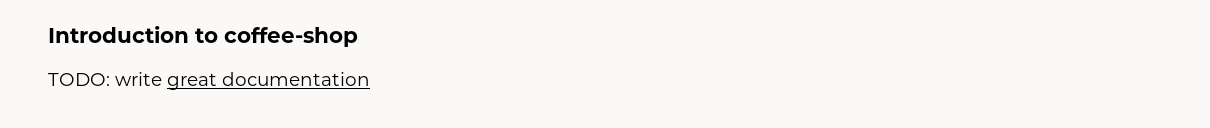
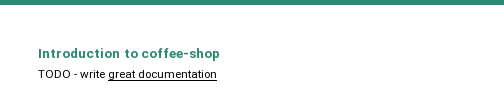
- TODO: write great documentation
+ TODO - write great documentation

